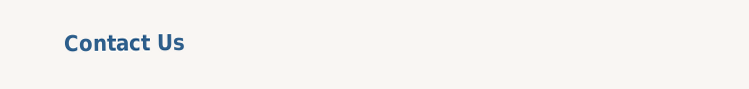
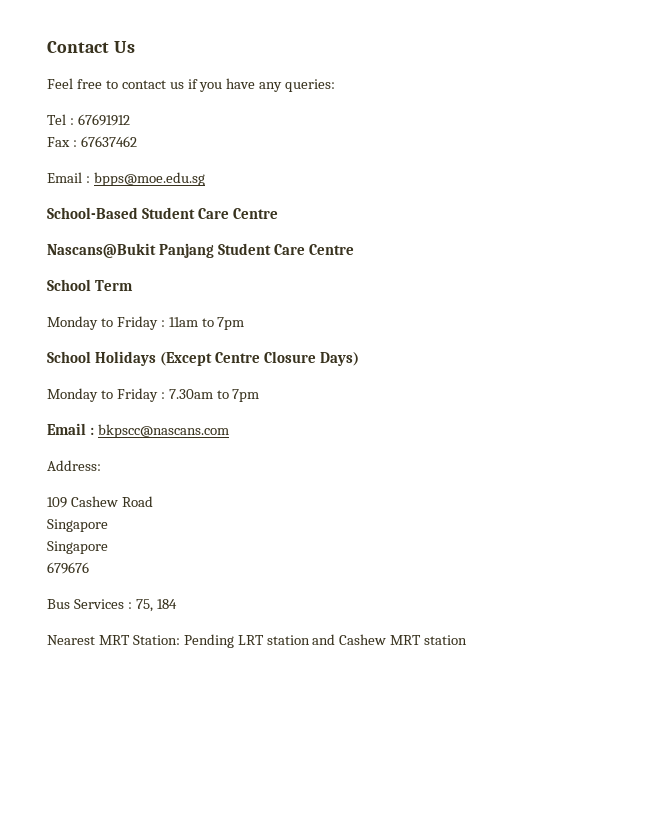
+ Feel free to contact us if you have any queries:
+ Tel : 67691912
+ Fax : 67637462
+ Email : bpps@moe.edu.sg
+ School-Based Student Care Centre
+ Nascans@Bukit Panjang Student Care Centre
+ School Term
+ Monday to Friday : 11am to 7pm
+ School Holidays (Except Centre Closure Days)
+ Monday to Friday : 7.30am to 7pm
+ Email : bkpscc@nascans.com
+ Address:
+ 109 Cashew Road
+ Singapore
+ Singapore
+ 679676
+ Bus Services : 75, 184
+ Nearest MRT Station: Pending LRT station and Cashew MRT station

